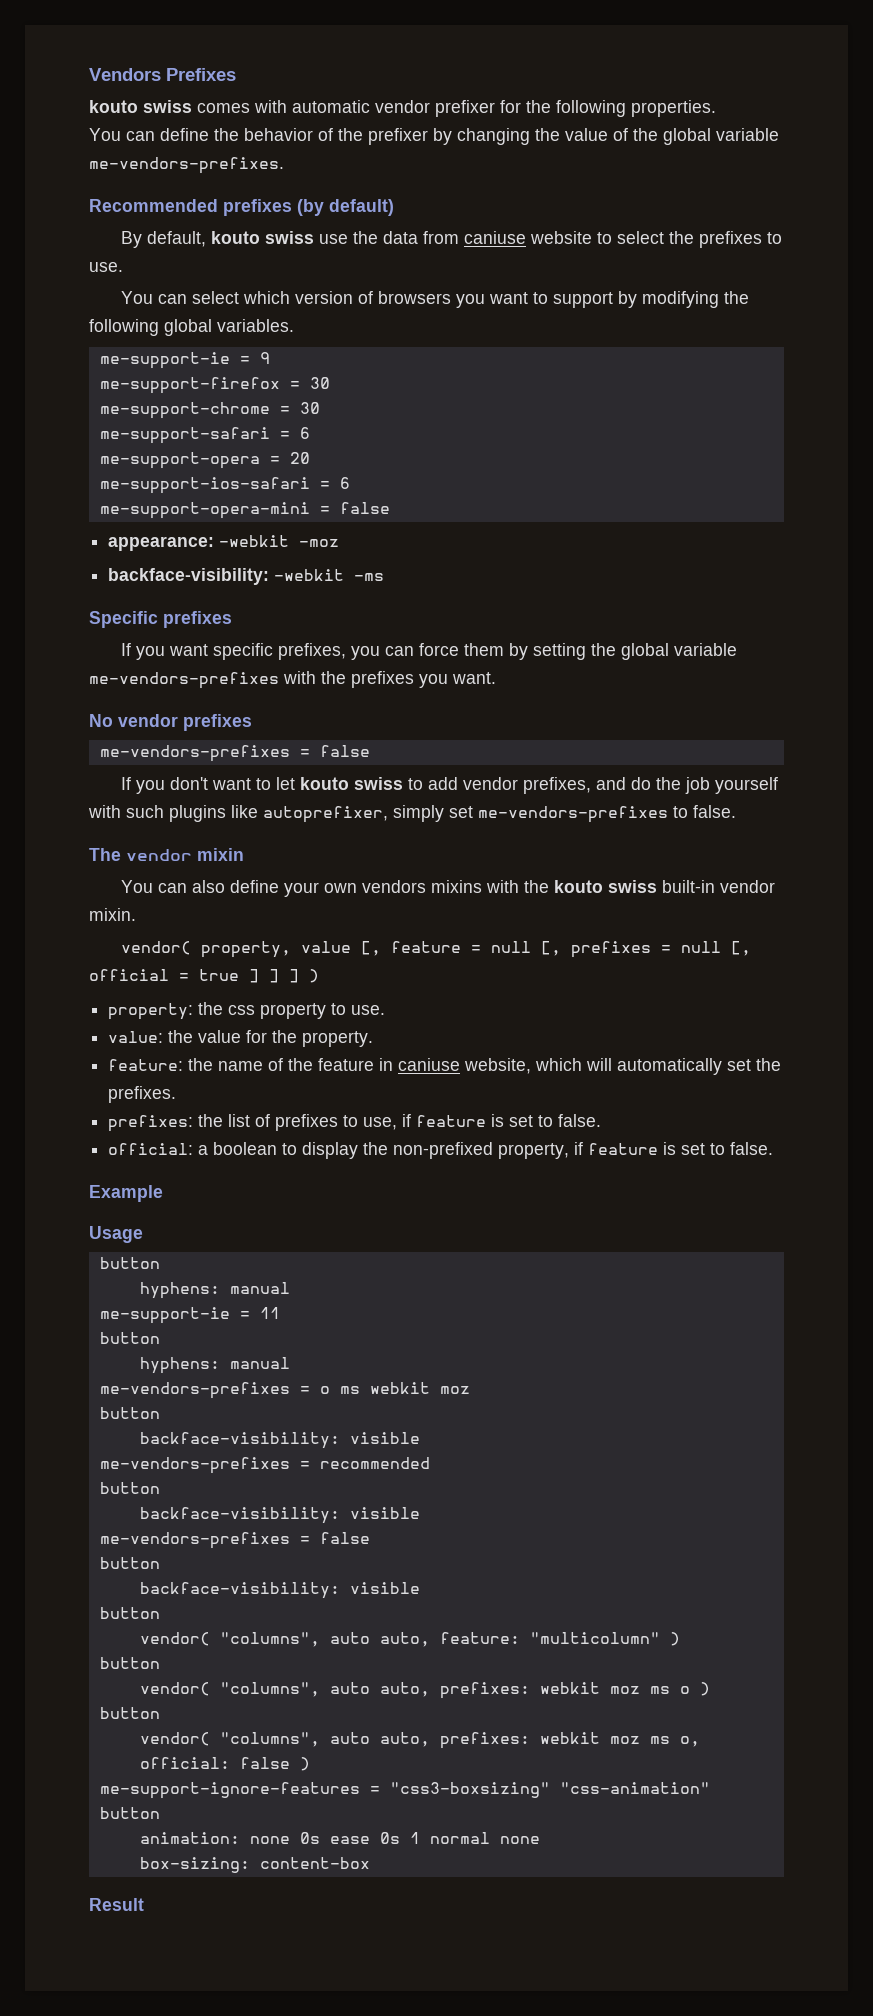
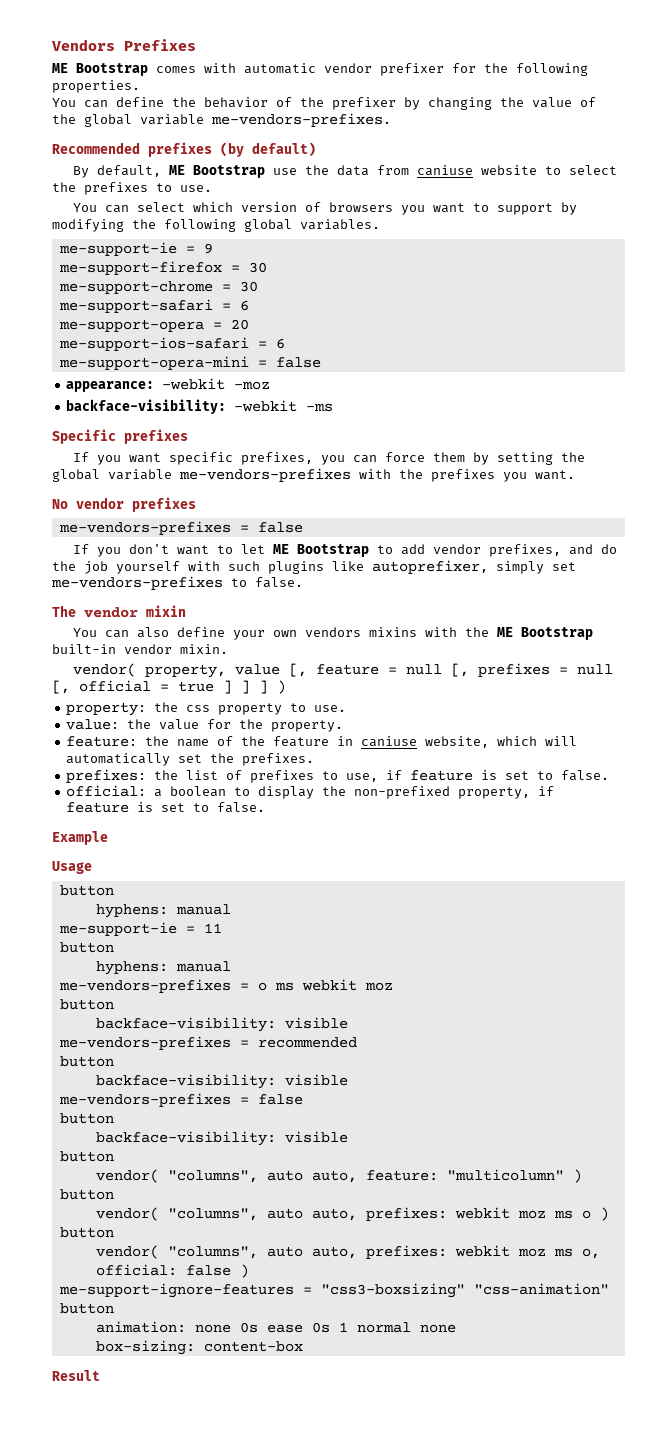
- kouto swiss comes with automatic vendor prefixer for the following properties.
+ ME Bootstrap comes with automatic vendor prefixer for the following properties.
- By default, kouto swiss use the data from caniuse website to select the prefixes to use.
+ By default, ME Bootstrap use the data from caniuse website to select the prefixes to use.
- If you don't want to let kouto swiss to add vendor prefixes, and do the job yourself with such plugins like autoprefixer, simply set me-vendors-prefixes to false.
+ If you don't want to let ME Bootstrap to add vendor prefixes, and do the job yourself with such plugins like autoprefixer, simply set me-vendors-prefixes to false.
- You can also define your own vendors mixins with the kouto swiss built-in vendor mixin.
+ You can also define your own vendors mixins with the ME Bootstrap built-in vendor mixin.

